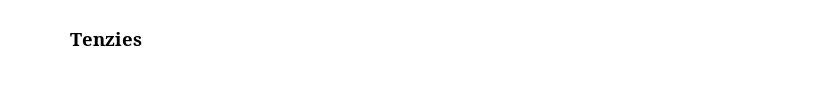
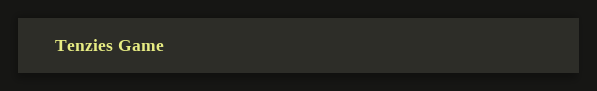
- Tenzies
+ Tenzies Game

